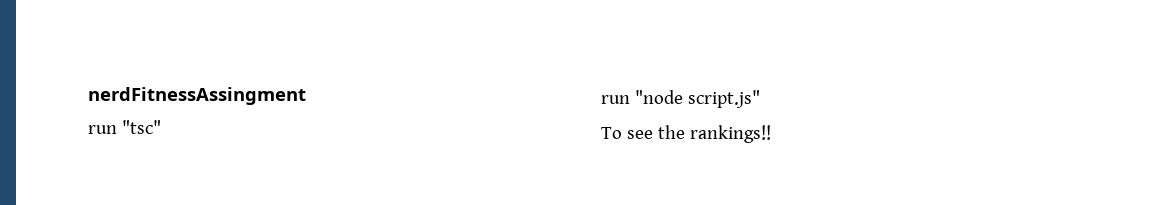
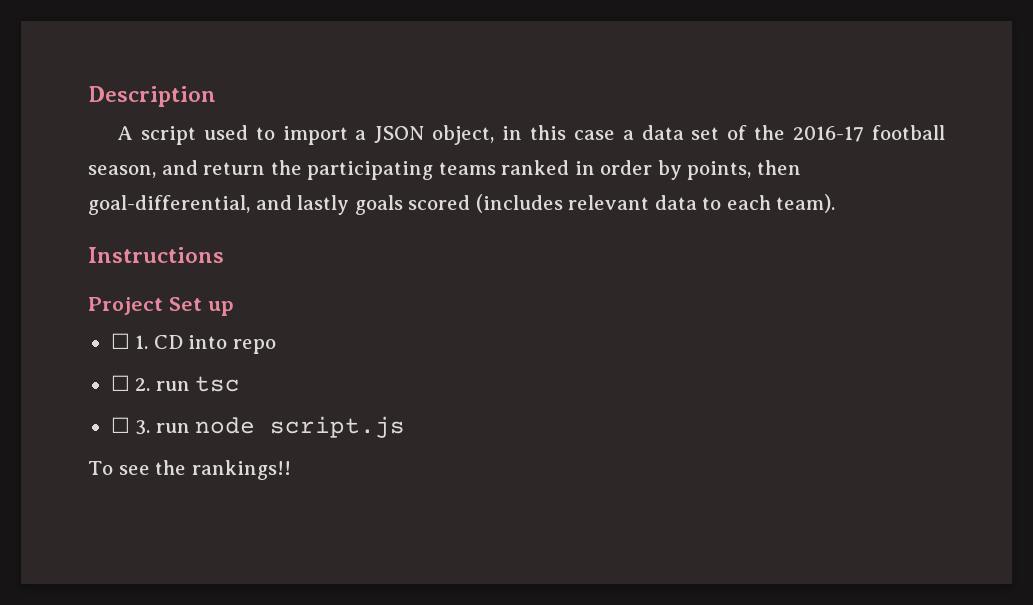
- nerdFitnessAssingment
- run "tsc"
- run "node script.js"
+ Description
+ A script used to import a JSON object, in this case a data set of the 2016-17 football season, and return the participating teams ranked in order by points, then goal-differential, and lastly goals scored (includes relevant data to each team).
+ Instructions
+ Project Set up
+ ☐ 1. CD into repo
+ ☐ 2. run tsc
+ ☐ 3. run node script.js

